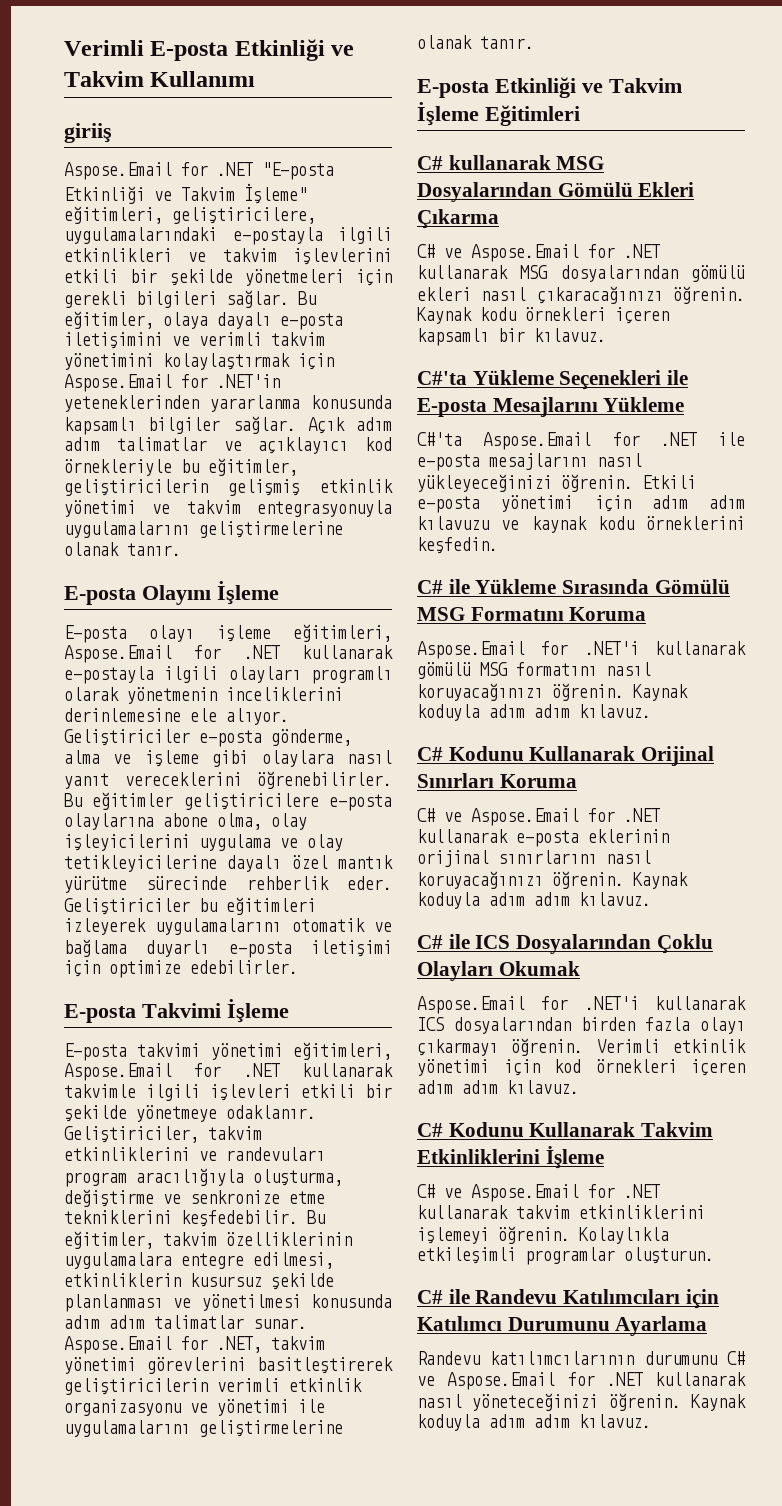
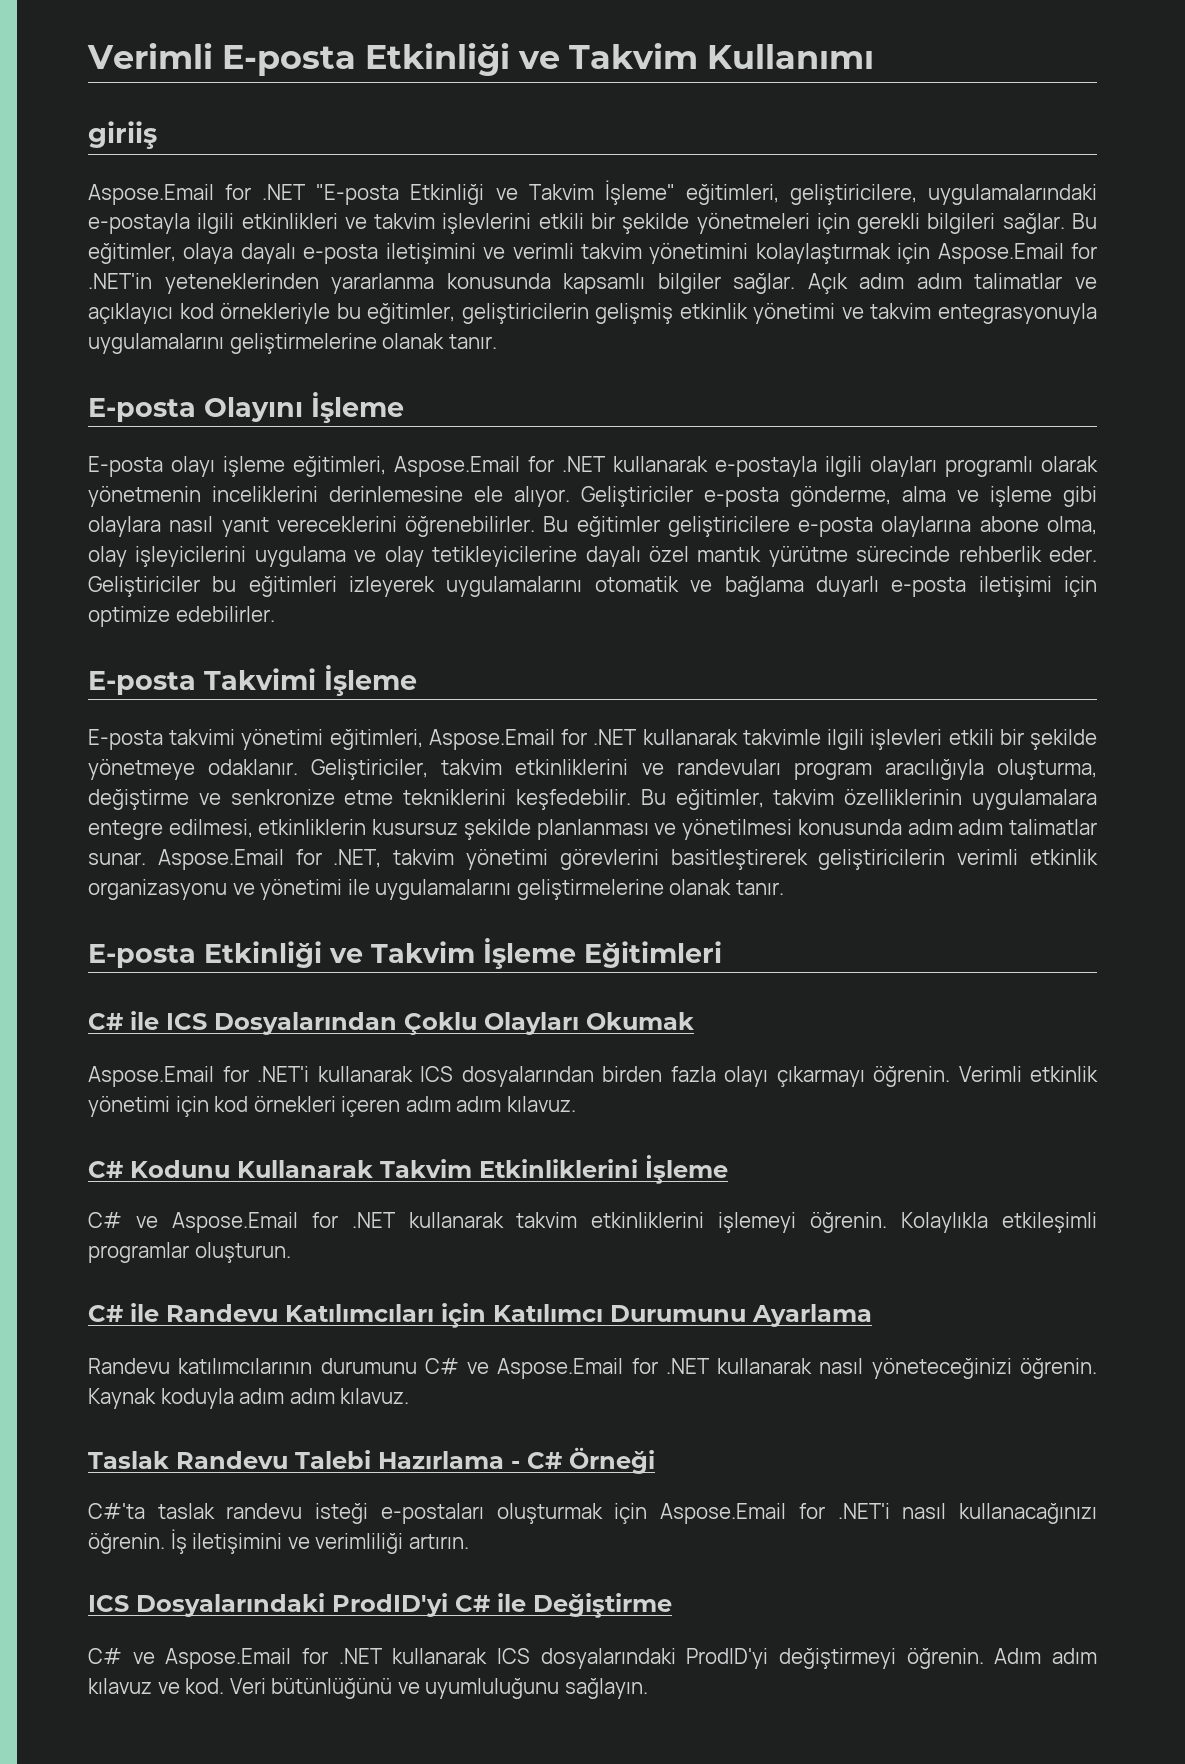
- C# kullanarak MSG Dosyalarından Gömülü Ekleri Çıkarma
- C# ve Aspose.Email for .NET kullanarak MSG dosyalarından gömülü ekleri nasıl çıkaracağınızı öğrenin. Kaynak kodu örnekleri içeren kapsamlı bir kılavuz.
- C#'ta Yükleme Seçenekleri ile E-posta Mesajlarını Yükleme
- C#'ta Aspose.Email for .NET ile e-posta mesajlarını nasıl yükleyeceğinizi öğrenin. Etkili e-posta yönetimi için adım adım kılavuzu ve kaynak kodu örneklerini keşfedin.
- C# ile Yükleme Sırasında Gömülü MSG Formatını Koruma
- Aspose.Email for .NET'i kullanarak gömülü MSG formatını nasıl koruyacağınızı öğrenin. Kaynak koduyla adım adım kılavuz.
- C# Kodunu Kullanarak Orijinal Sınırları Koruma
- C# ve Aspose.Email for .NET kullanarak e-posta eklerinin orijinal sınırlarını nasıl koruyacağınızı öğrenin. Kaynak koduyla adım adım kılavuz.
+ Taslak Randevu Talebi Hazırlama - C# Örneği
+ C#'ta taslak randevu isteği e-postaları oluşturmak için Aspose.Email for .NET'i nasıl kullanacağınızı öğrenin. İş iletişimini ve verimliliği artırın.
+ ICS Dosyalarındaki ProdID'yi C# ile Değiştirme
+ C# ve Aspose.Email for .NET kullanarak ICS dosyalarındaki ProdID'yi değiştirmeyi öğrenin. Adım adım kılavuz ve kod. Veri bütünlüğünü ve uyumluluğunu sağlayın.

